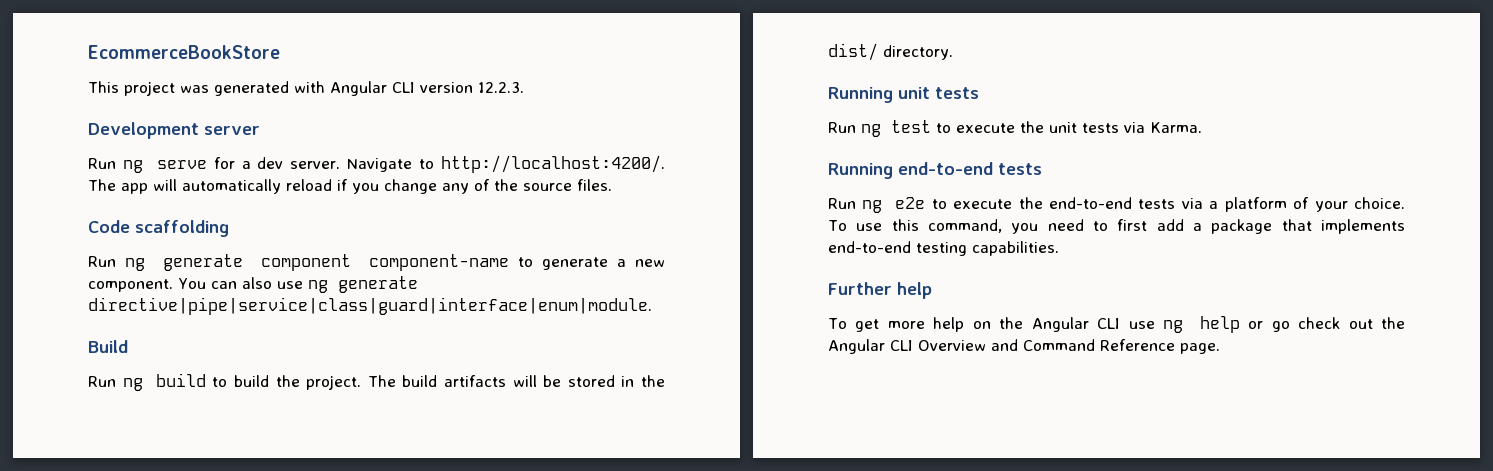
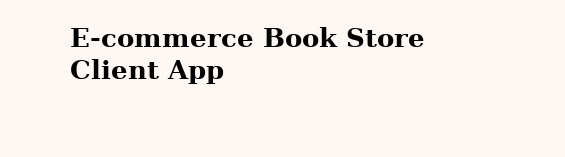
- EcommerceBookStore
- This project was generated with Angular CLI version 12.2.3.
- Development server
- Run ng serve for a dev server. Navigate to http://localhost:4200/. The app will automatically reload if you change any of the source files.
- Code scaffolding
- Run ng generate component component-name to generate a new component. You can also use ng generate directive|pipe|service|class|guard|interface|enum|module.
- Build
- Run ng build to build the project. The build artifacts will be stored in the dist/ directory.
- Running unit tests
- Run ng test to execute the unit tests via Karma.
- Running end-to-end tests
- Run ng e2e to execute the end-to-end tests via a platform of your choice. To use this command, you need to first add a package that implements end-to-end testing capabilities.
- Further help
- To get more help on the Angular CLI use ng help or go check out the Angular CLI Overview and Command Reference page.
+ E-commerce Book Store Client App

